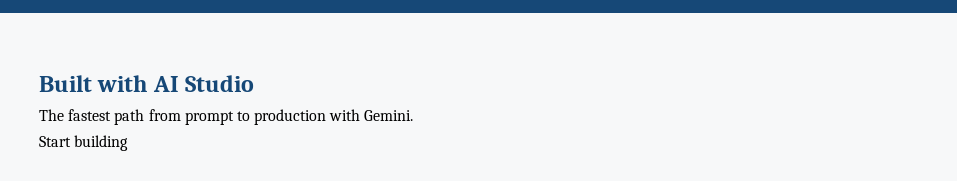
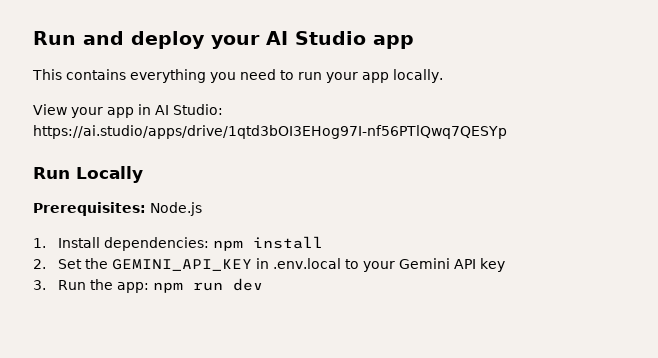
- Built with AI Studio
- The fastest path from prompt to production with Gemini.
- Start building
+ Run and deploy your AI Studio app
+ This contains everything you need to run your app locally.
+ View your app in AI Studio: https://ai.studio/apps/drive/1qtd3bOI3EHog97I-nf56PTlQwq7QESYp
+ Run Locally
+ Prerequisites: Node.js
+ 1. Install dependencies: npm install
+ 2. Set the GEMINI_API_KEY in .env.local to your Gemini API key
+ 3. Run the app: npm run dev

